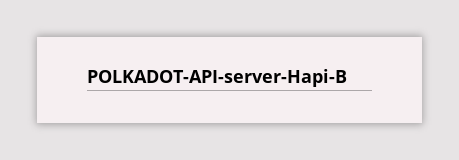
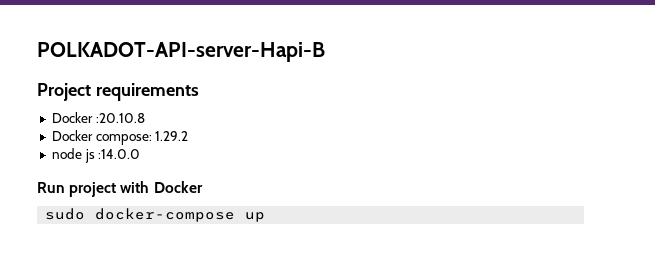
+ Project requirements
+ Docker :20.10.8
+ Docker compose: 1.29.2
+ node js :14.0.0
+ Run project with Docker
+ sudo docker-compose up

